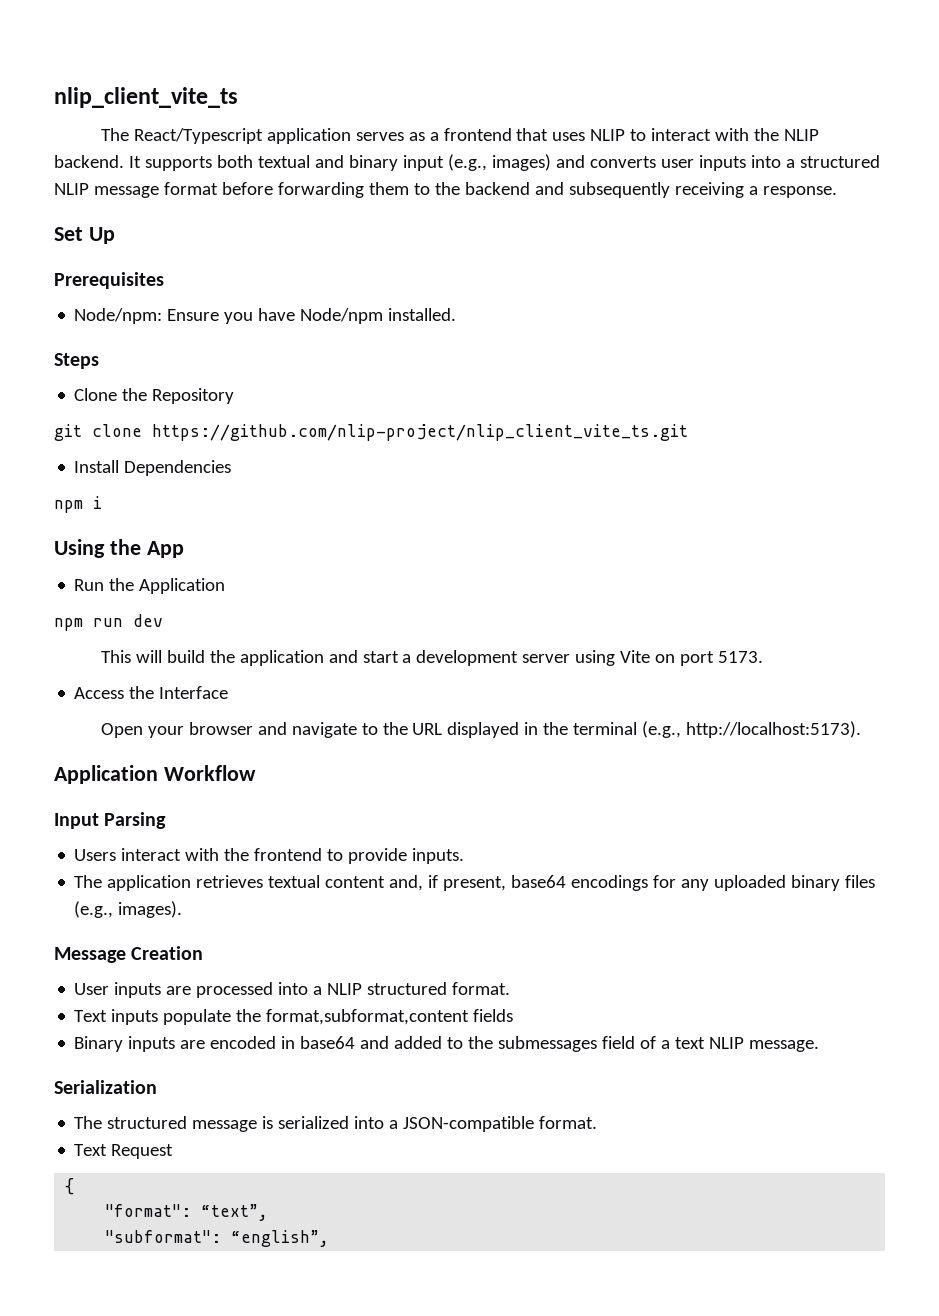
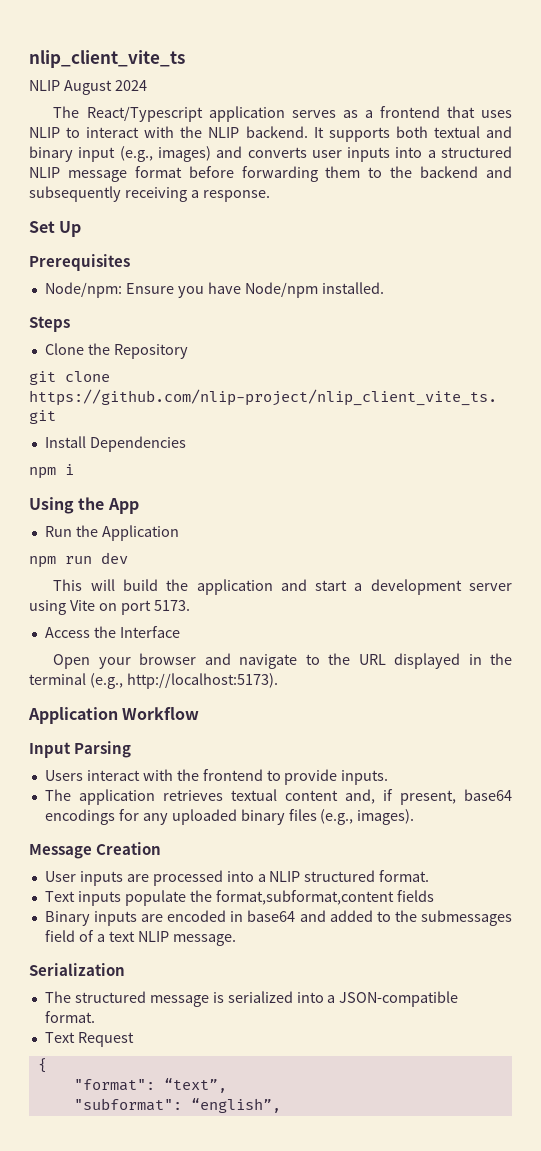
+ NLIP August 2024

